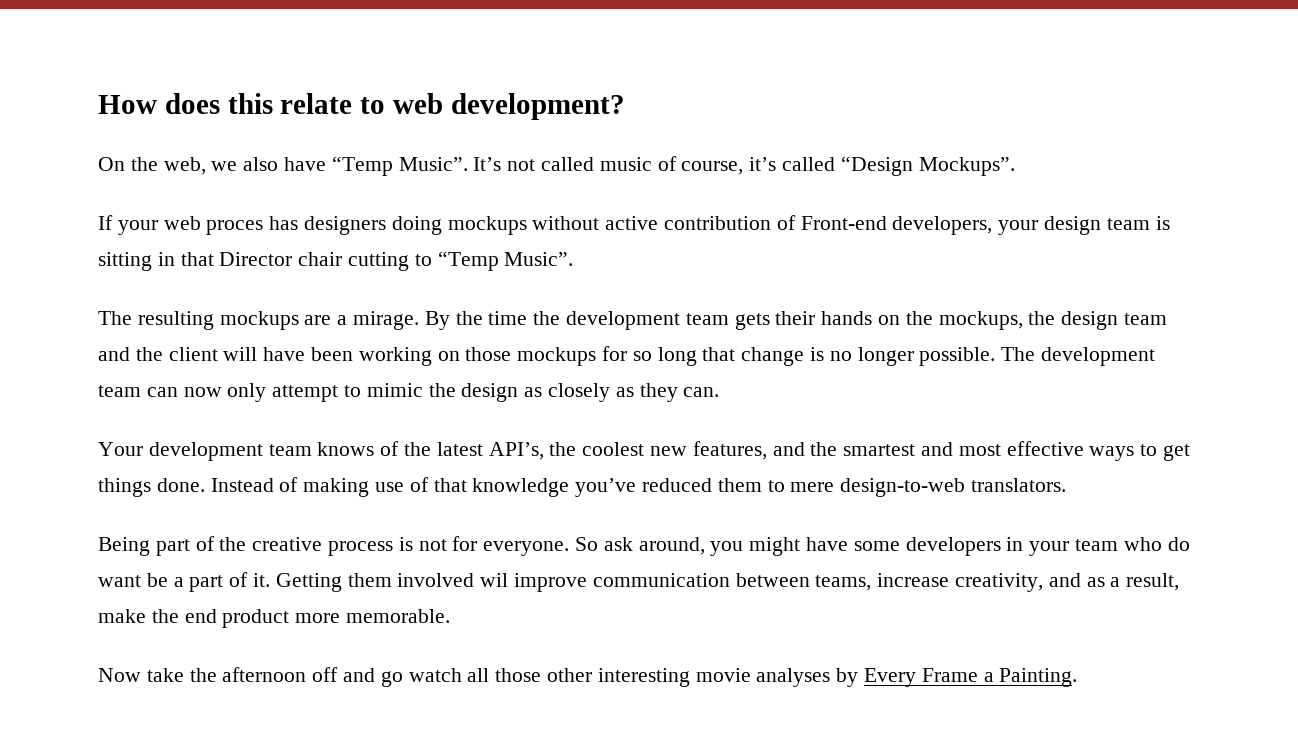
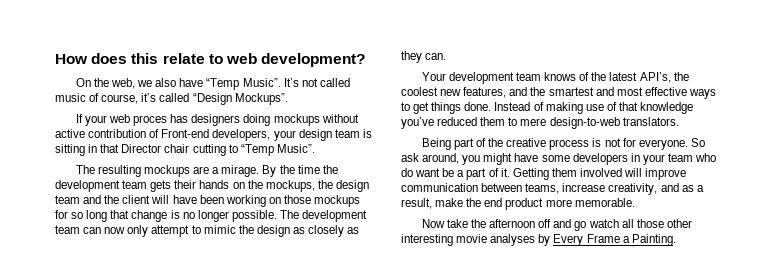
- Getting them involved wil improve communication between teams, increase creativity, and as a result, make the end product more memorable.
+ Getting them involved will improve communication between teams, increase creativity, and as a result, make the end product more memorable.

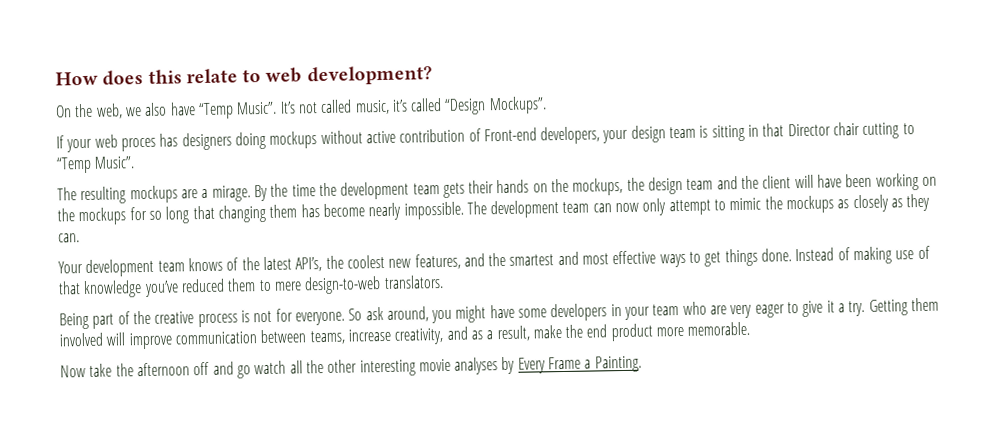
- It’s not called music of course, it’s called “Design Mockups”.
+ It’s not called music, it’s called “Design Mockups”.
- By the time the development team gets their hands on the mockups, the design team and the client will have been working on those mockups for so long that change is no longer possible.
+ By the time the development team gets their hands on the mockups, the design team and the client will have been working on the mockups for so long that changing them has become nearly impossible.
- The development team can now only attempt to mimic the design as closely as they can.
+ The development team can now only attempt to mimic the mockups as closely as they can.
- So ask around, you might have some developers in your team who do want be a part of it.
+ So ask around, you might have some developers in your team who are very eager to give it a try.
- Now take the afternoon off and go watch all those other interesting movie analyses by Every Frame a Painting.
+ Now take the afternoon off and go watch all the other interesting movie analyses by Every Frame a Painting.

